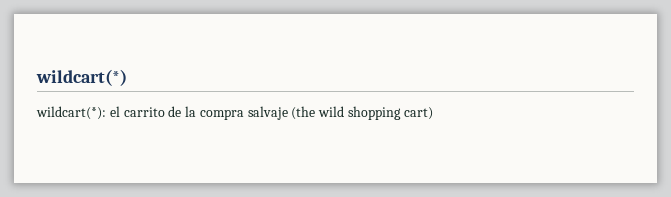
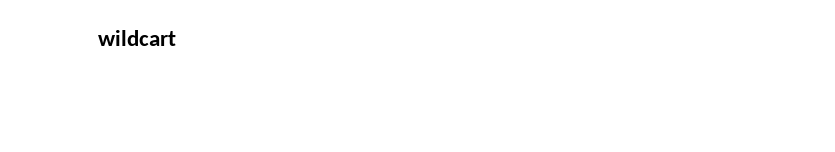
- wildcart(*)
- wildcart(*): el carrito de la compra salvaje (the wild shopping cart)
+ wildcart

